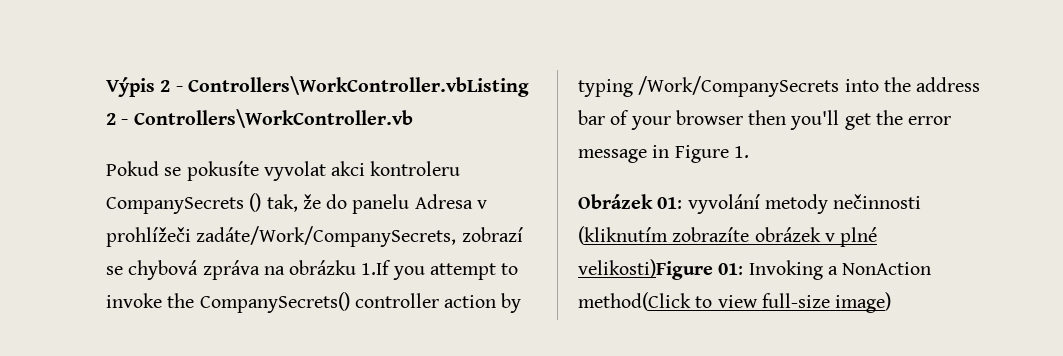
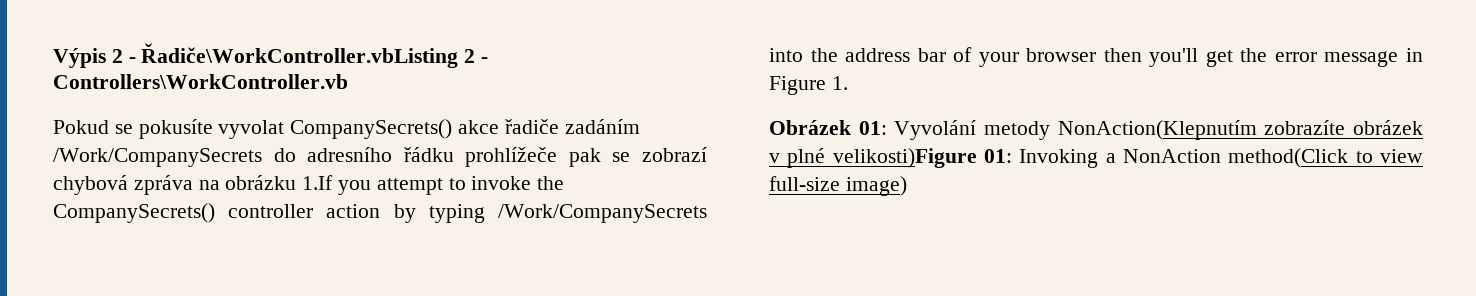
- Výpis 2 - Controllers\WorkController.vbListing 2 - Controllers\WorkController.vb
+ Výpis 2 - Řadiče\WorkController.vbListing 2 - Controllers\WorkController.vb
- Pokud se pokusíte vyvolat akci kontroleru CompanySecrets () tak, že do panelu Adresa v prohlížeči zadáte/Work/CompanySecrets, zobrazí se chybová zpráva na obrázku 1.If you attempt to invoke the CompanySecrets() controller action by typing /Work/CompanySecrets into the address bar of your browser then you'll get the error message in Figure 1.
+ Pokud se pokusíte vyvolat CompanySecrets() akce řadiče zadáním /Work/CompanySecrets do adresního řádku prohlížeče pak se zobrazí chybová zpráva na obrázku 1.If you attempt to invoke the CompanySecrets() controller action by typing /Work/CompanySecrets into the address bar of your browser then you'll get the error message in Figure 1.
- Obrázek 01: vyvolání metody nečinnosti (kliknutím zobrazíte obrázek v plné velikosti)Figure 01: Invoking a NonAction method(Click to view full-size image)
+ Obrázek 01: Vyvolání metody NonAction(Klepnutím zobrazíte obrázek v plné velikosti)Figure 01: Invoking a NonAction method(Click to view full-size image)

